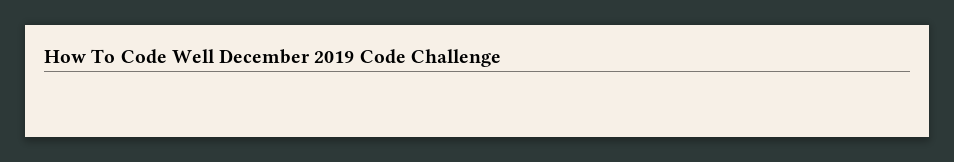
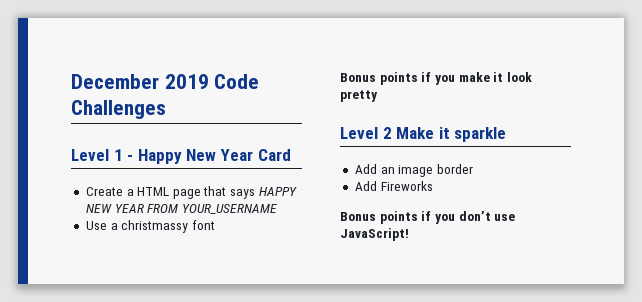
- How To Code Well December 2019 Code Challenge
+ December 2019 Code Challenges
+ Level 1 - Happy New Year Card
+ Create a HTML page that says HAPPY NEW YEAR FROM YOUR_USERNAME
+ Use a christmassy font
+ Bonus points if you make it look pretty
+ Level 2 Make it sparkle
+ Add an image border
+ Add Fireworks
+ Bonus points if you don’t use JavaScript!

